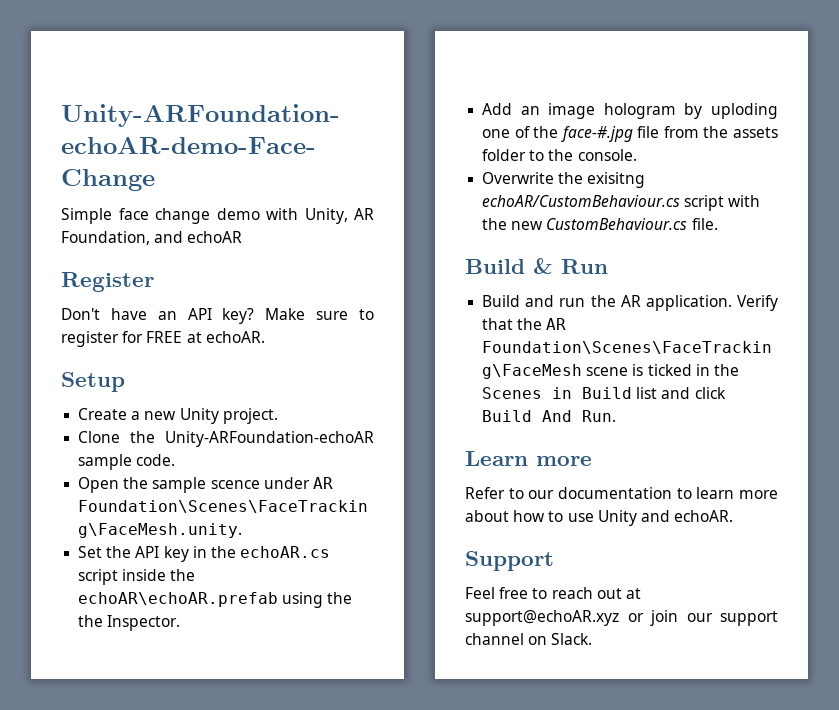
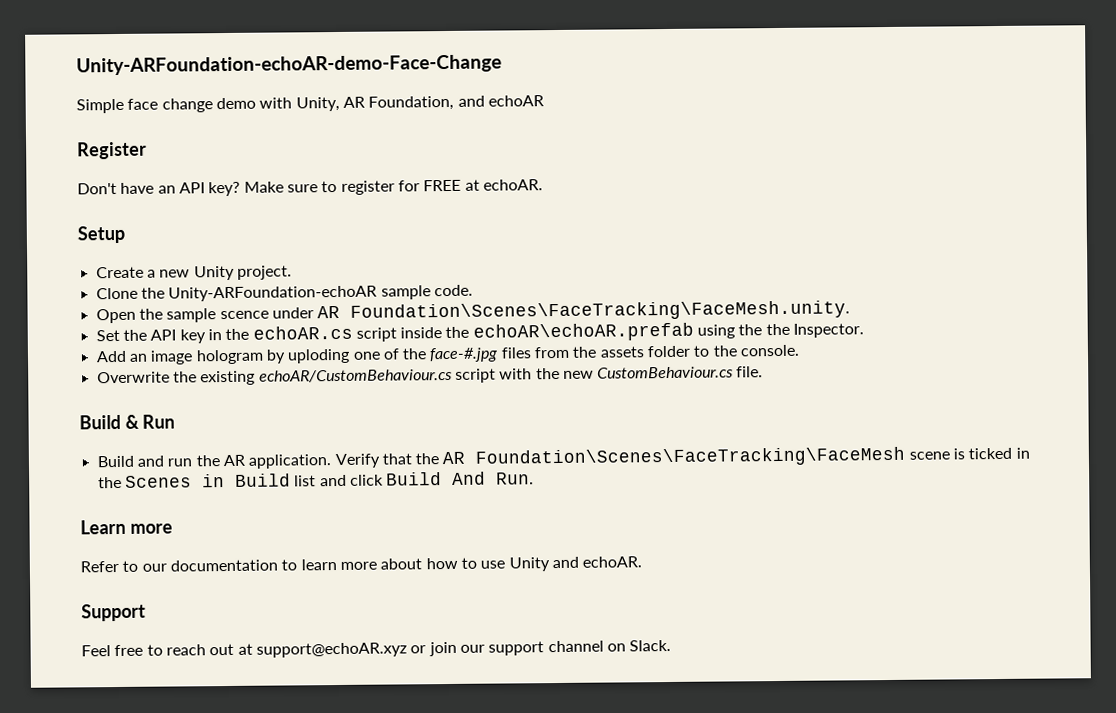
- Add an image hologram by uploding one of the face-#.jpg file from the assets folder to the console.
+ Add an image hologram by uploding one of the face-#.jpg files from the assets folder to the console.
- Overwrite the exisitng echoAR/CustomBehaviour.cs script with the new CustomBehaviour.cs file.
+ Overwrite the existing echoAR/CustomBehaviour.cs script with the new CustomBehaviour.cs file.

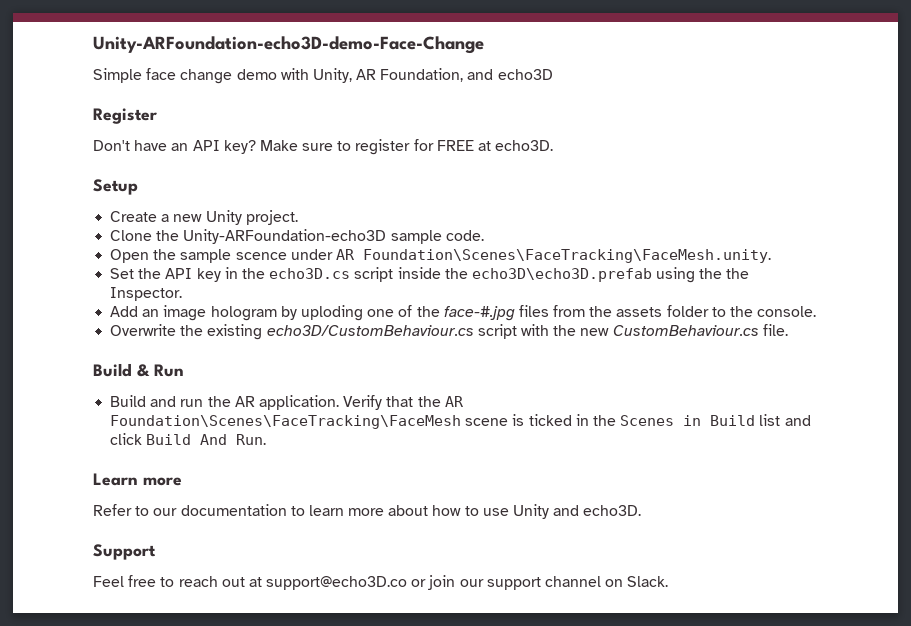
- Unity-ARFoundation-echoAR-demo-Face-Change
+ Unity-ARFoundation-echo3D-demo-Face-Change
- Simple face change demo with Unity, AR Foundation, and echoAR
+ Simple face change demo with Unity, AR Foundation, and echo3D
- Make sure to register for FREE at echoAR.
+ Make sure to register for FREE at echo3D.
- Clone the Unity-ARFoundation-echoAR sample code.
+ Clone the Unity-ARFoundation-echo3D sample code.
- Set the API key in the echoAR.cs script inside the echoAR\echoAR.prefab using the the Inspector.
+ Set the API key in the echo3D.cs script inside the echo3D\echo3D.prefab using the the Inspector.
- Overwrite the existing echoAR/CustomBehaviour.cs script with the new CustomBehaviour.cs file.
+ Overwrite the existing echo3D/CustomBehaviour.cs script with the new CustomBehaviour.cs file.
- Refer to our documentation to learn more about how to use Unity and echoAR.
+ Refer to our documentation to learn more about how to use Unity and echo3D.
- Feel free to reach out at support@echoAR.xyz or join our support channel on Slack.
+ Feel free to reach out at support@echo3D.co or join our support channel on Slack.

